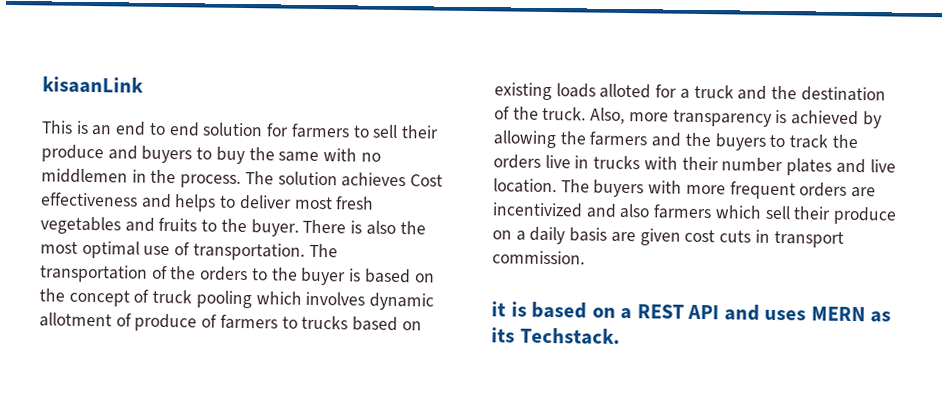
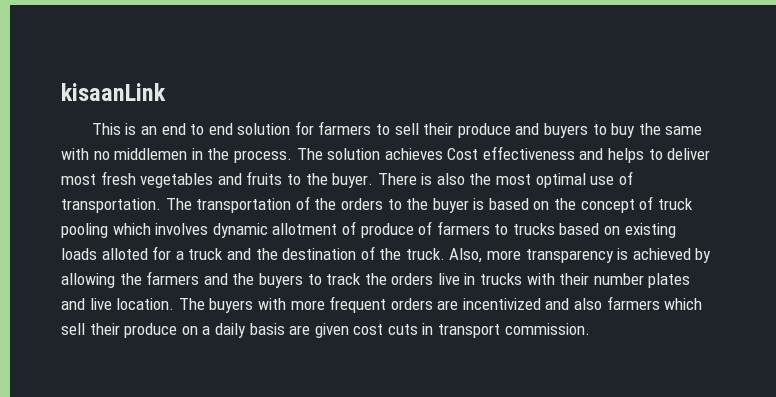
- it is based on a REST API and uses MERN as its Techstack.

